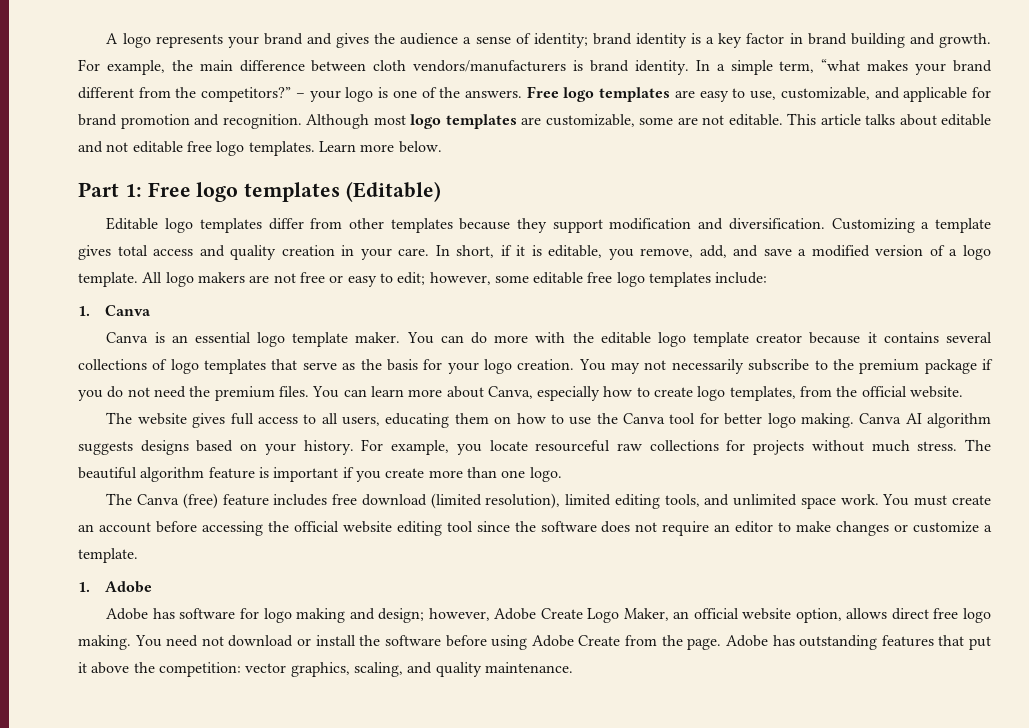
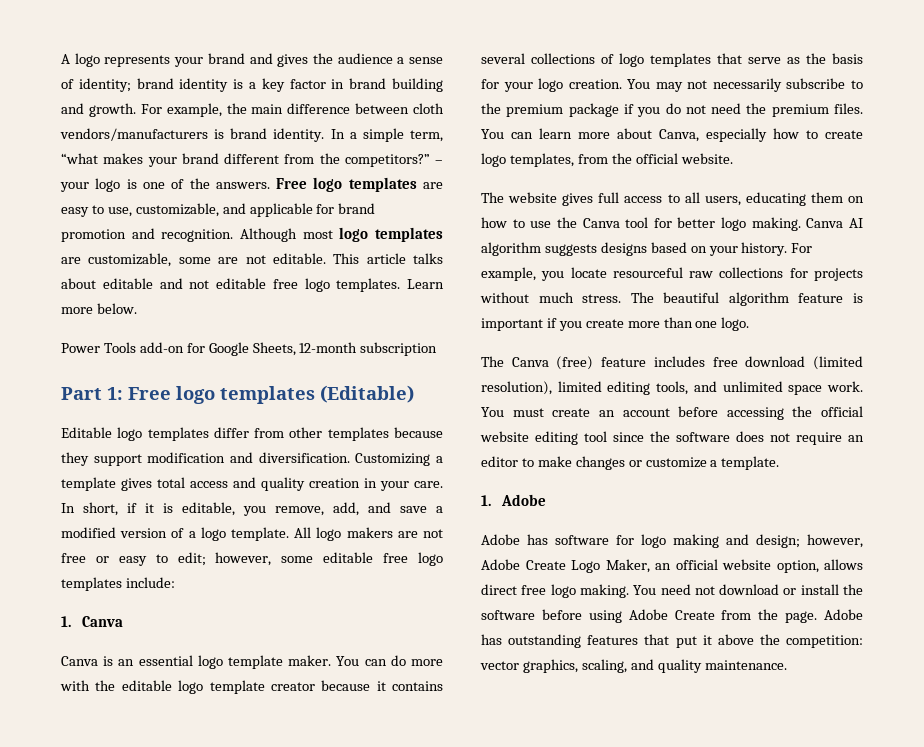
+ Power Tools add-on for Google Sheets, 12-month subscription

